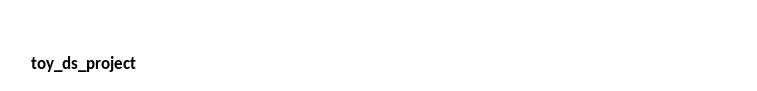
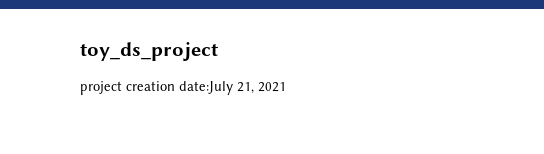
+ project creation date:July 21, 2021

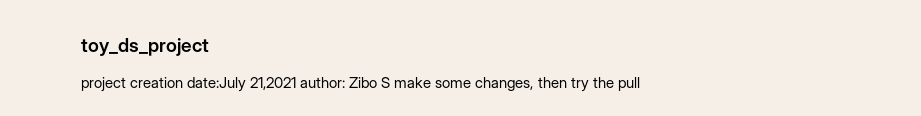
- project creation date:July 21, 2021
+ project creation date:July 21,2021 author: Zibo S make some changes, then try the pull

